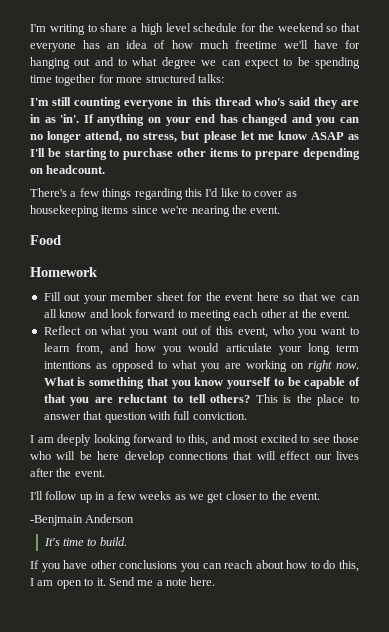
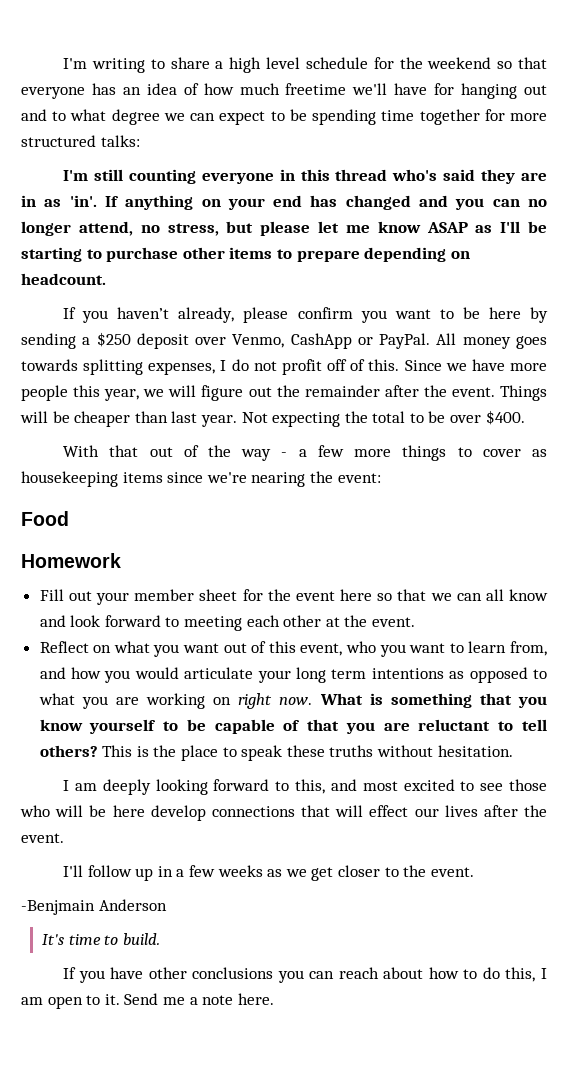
- There's a few things regarding this I'd like to cover as housekeeping items since we're nearing the event.
+ If you haven’t already, please confirm you want to be here by sending a $250 deposit over Venmo, CashApp or PayPal. All money goes towards splitting expenses, I do not profit off of this. Since we have more people this year, we will figure out the remainder after the event. Things will be cheaper than last year. Not expecting the total to be over $400.
+ With that out of the way - a few more things to cover as housekeeping items since we're nearing the event:
- This is the place to answer that question with full conviction.
+ This is the place to speak these truths without hesitation.

